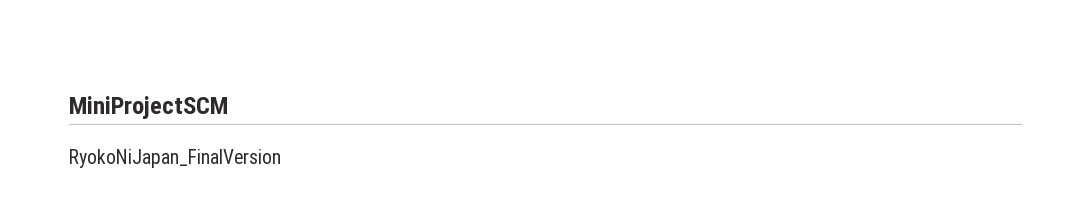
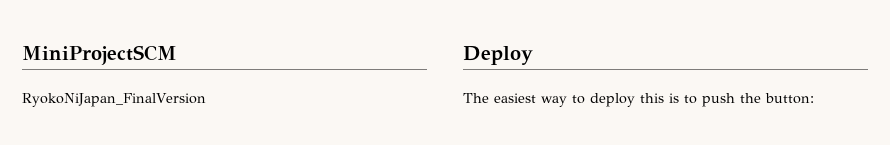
+ Deploy
+ The easiest way to deploy this is to push the button:

